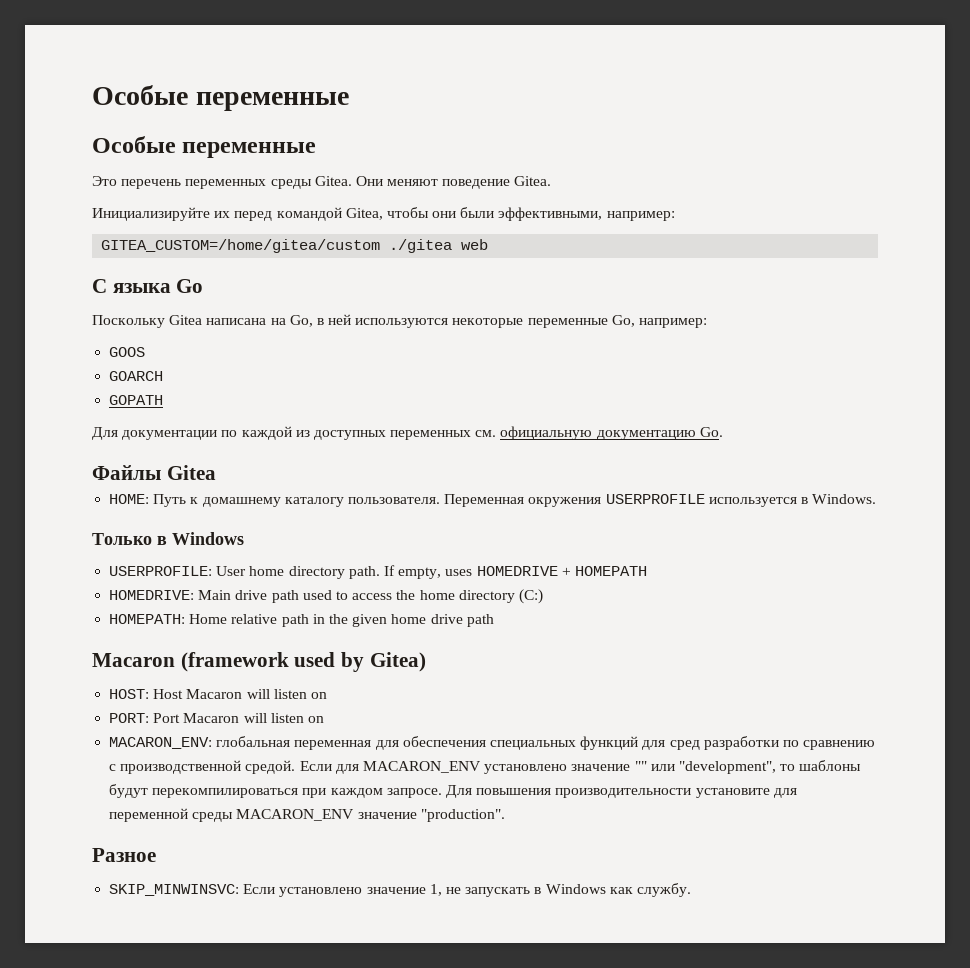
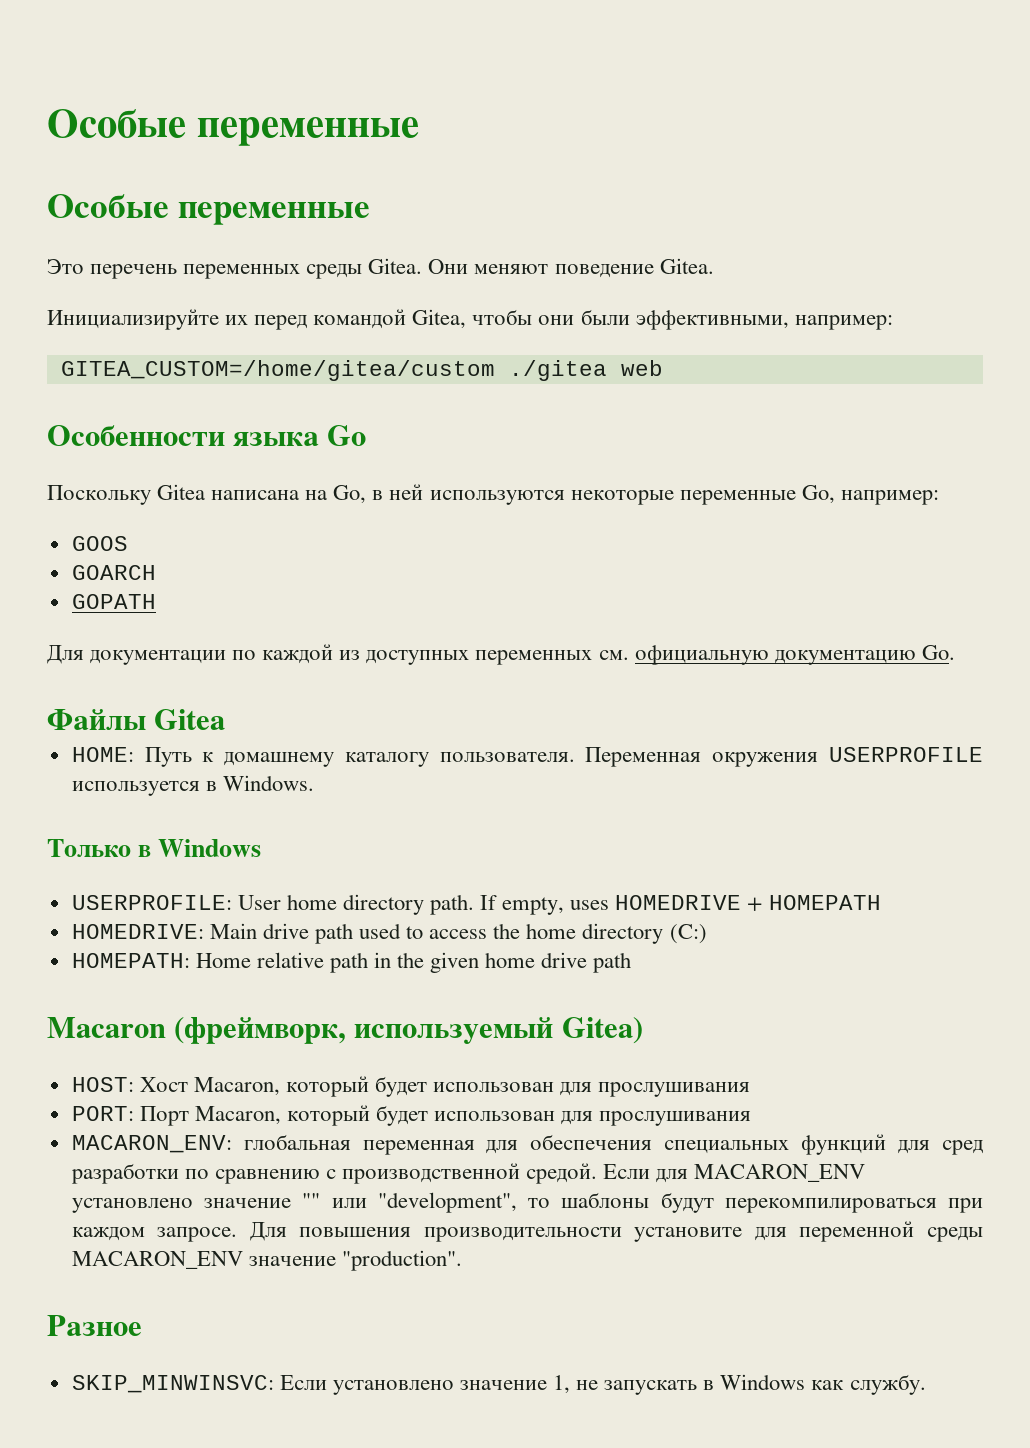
- С языка Go
+ Особенности языка Go
- Macaron (framework used by Gitea)
+ Macaron (фреймворк, используемый Gitea)
- HOST: Host Macaron will listen on
- PORT: Port Macaron will listen on
+ HOST: Хост Macaron, который будет использован для прослушивания
+ PORT: Порт Macaron, который будет использован для прослушивания

